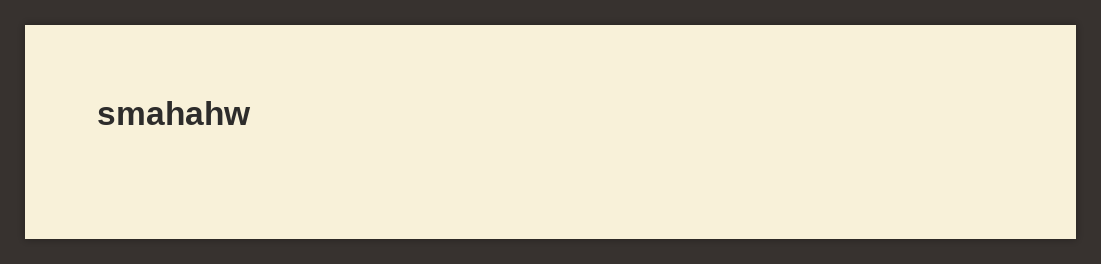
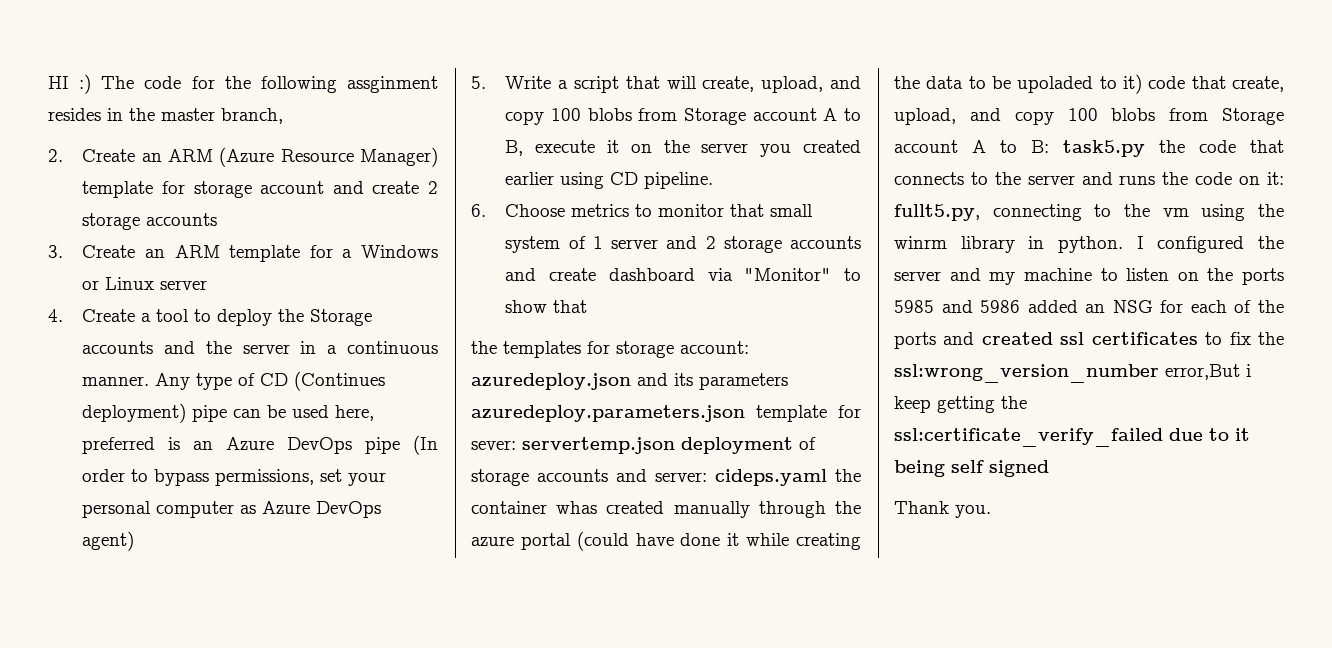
- smahahw
+ HI :) The code for the following assginment resides in the master branch,
+ 2. Create an ARM (Azure Resource Manager) template for storage account and create 2 storage accounts
+ 3. Create an ARM template for a Windows or Linux server
+ 4. Create a tool to deploy the Storage accounts and the server in a continuous manner. Any type of CD (Continues deployment) pipe can be used here, preferred is an Azure DevOps pipe (In order to bypass permissions, set your personal computer as Azure DevOps agent)
+ 5. Write a script that will create, upload, and copy 100 blobs from Storage account A to B, execute it on the server you created earlier using CD pipeline.
+ 6. Choose metrics to monitor that small system of 1 server and 2 storage accounts and create dashboard via "Monitor" to show that
+ the templates for storage account: azuredeploy.json and its parameters azuredeploy.parameters.json template for sever: servertemp.json deployment of storage accounts and server: cideps.yaml the container whas created manually through the azure portal (could have done it while creating the data to be upoladed to it) code that create, upload, and copy 100 blobs from Storage account A to B: task5.py the code that connects to the server and runs the code on it: fullt5.py, connecting to the vm using the winrm library in python. I configured the server and my machine to listen on the ports 5985 and 5986 added an NSG for each of the ports and created ssl certificates to fix the ssl:wrong_version_number error,But i keep getting the ssl:certificate_verify_failed due to it being self signed
+ Thank you.

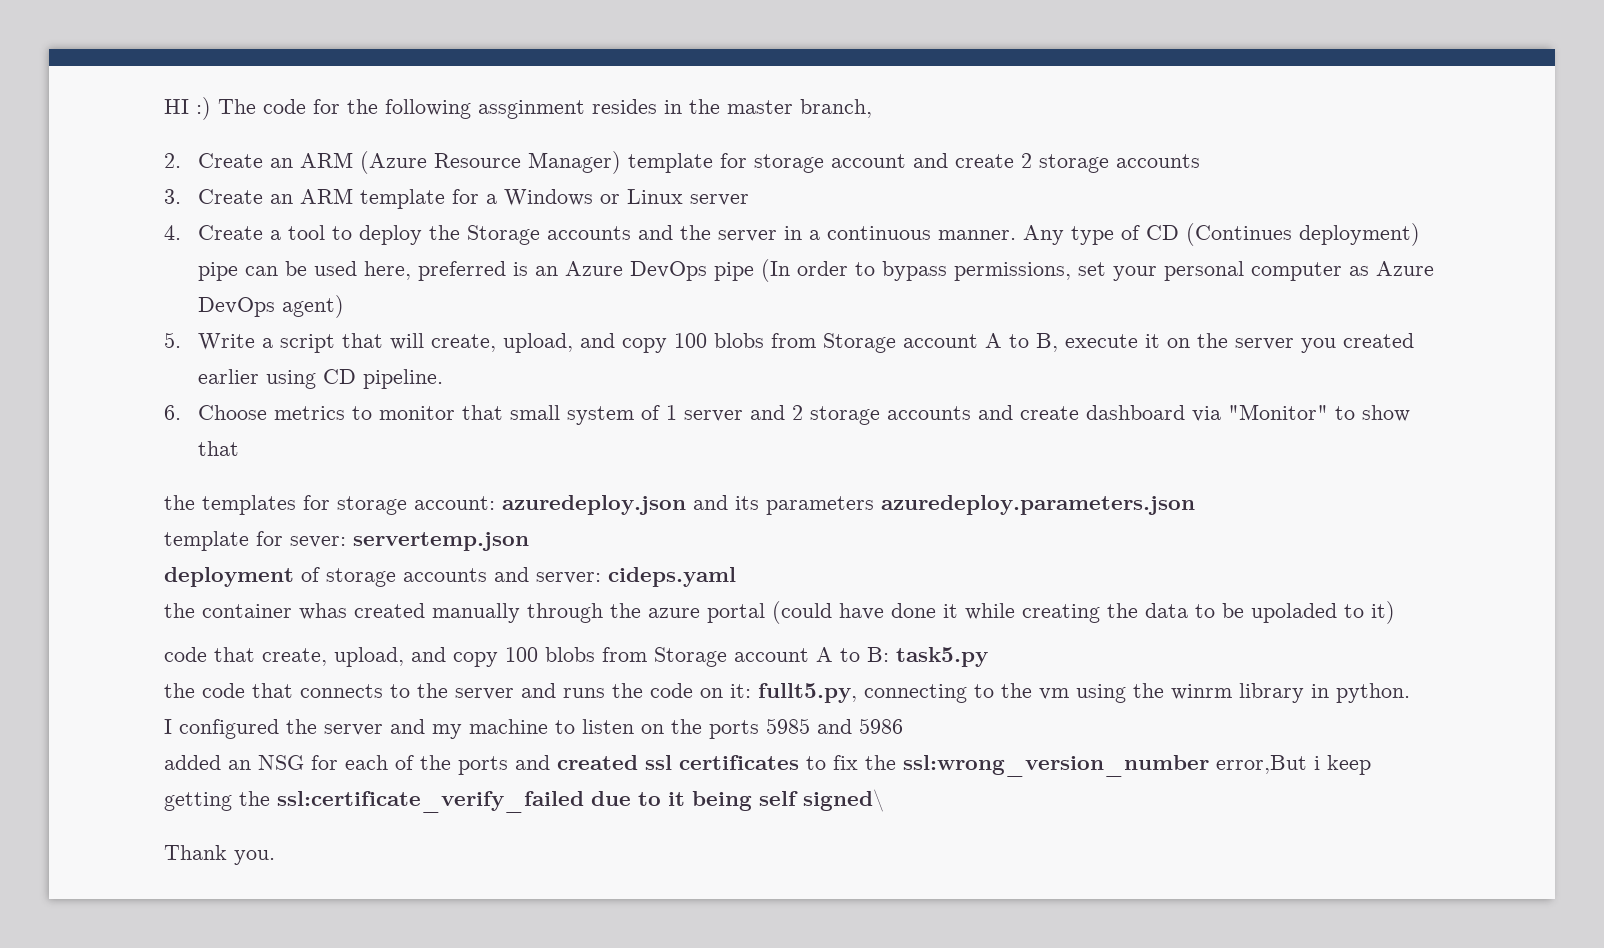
- azuredeploy.json and its parameters azuredeploy.parameters.json template for sever:
+ azuredeploy.json and its parameters azuredeploy.parameters.json
+ template for sever:
- servertemp.json deployment of storage accounts and server:
+ servertemp.json
+ deployment of storage accounts and server:
- cideps.yaml the container whas created manually through the azure portal (could have done it while creating the data to be upoladed to it) code that create, upload, and copy 100 blobs from Storage account A to B:
+ cideps.yaml
+ the container whas created manually through the azure portal (could have done it while creating the data to be upoladed to it)
+ code that create, upload, and copy 100 blobs from Storage account A to B:
- task5.py the code that connects to the server and runs the code on it:
+ task5.py
+ the code that connects to the server and runs the code on it:
- fullt5.py, connecting to the vm using the winrm library in python. I configured the server and my machine to listen on the ports 5985 and 5986 added an NSG for each of the ports and created ssl certificates to fix the ssl:wrong_version_number error,But i keep getting the ssl:certificate_verify_failed due to it being self signed
+ fullt5.py, connecting to the vm using the winrm library in python.
+ I configured the server and my machine to listen on the ports 5985 and 5986
+ added an NSG for each of the ports and created ssl certificates to fix the ssl:wrong_version_number error,But i keep getting the ssl:certificate_verify_failed due to it being self signed\

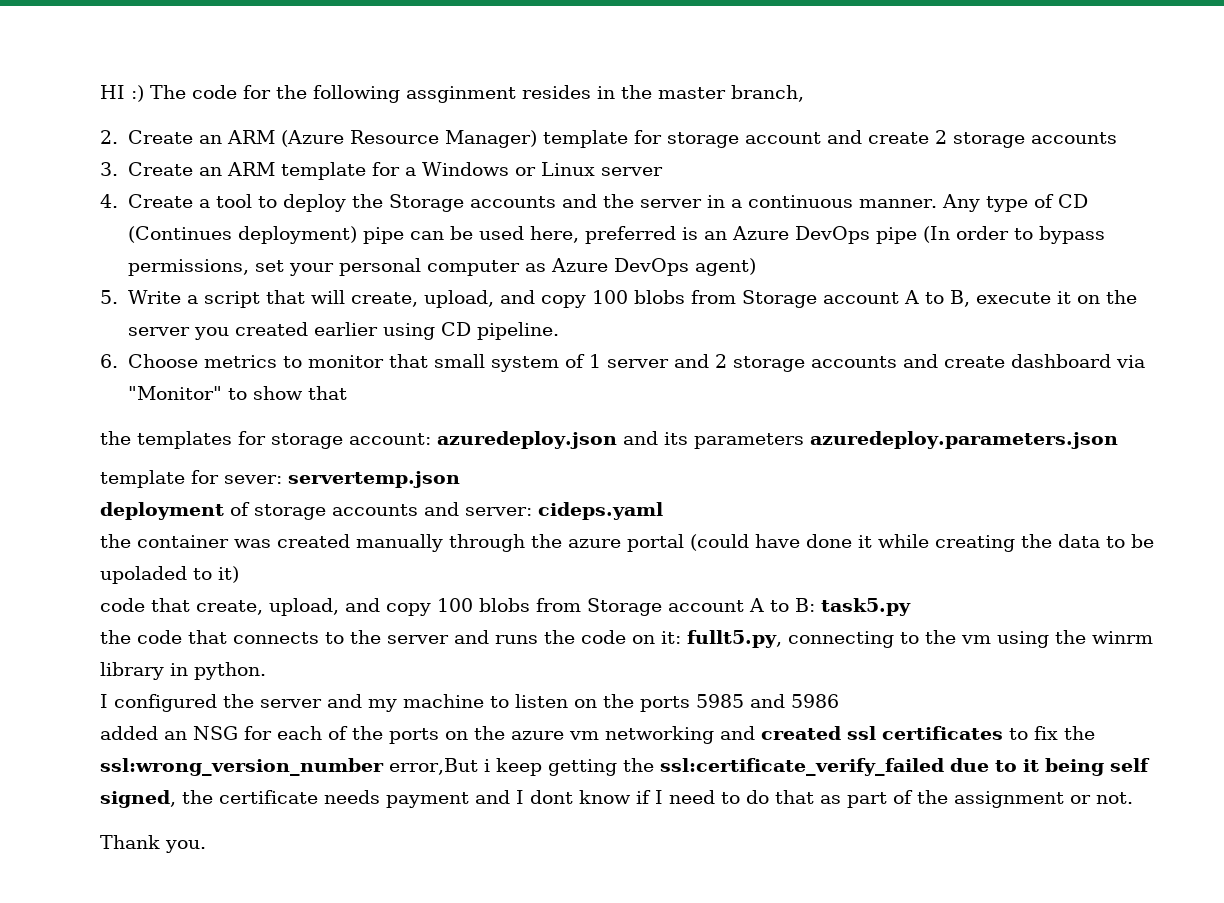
- the container whas created manually through the azure portal (could have done it while creating the data to be upoladed to it)
+ the container was created manually through the azure portal (could have done it while creating the data to be upoladed to it)
- added an NSG for each of the ports and created ssl certificates to fix the ssl:wrong_version_number error,But i keep getting the ssl:certificate_verify_failed due to it being self signed\
+ added an NSG for each of the ports on the azure vm networking and created ssl certificates to fix the ssl:wrong_version_number error,But i keep getting the ssl:certificate_verify_failed due to it being self signed, the certificate needs payment and I dont know if I need to do that as part of the assignment or not.

